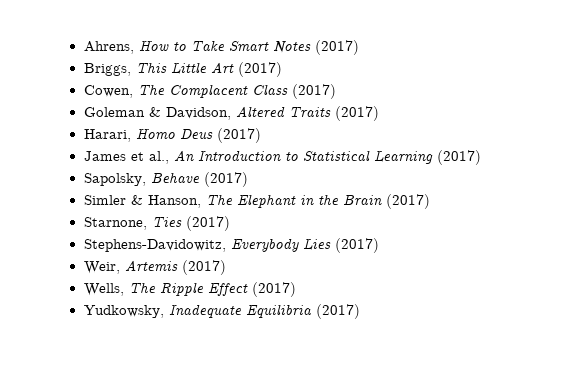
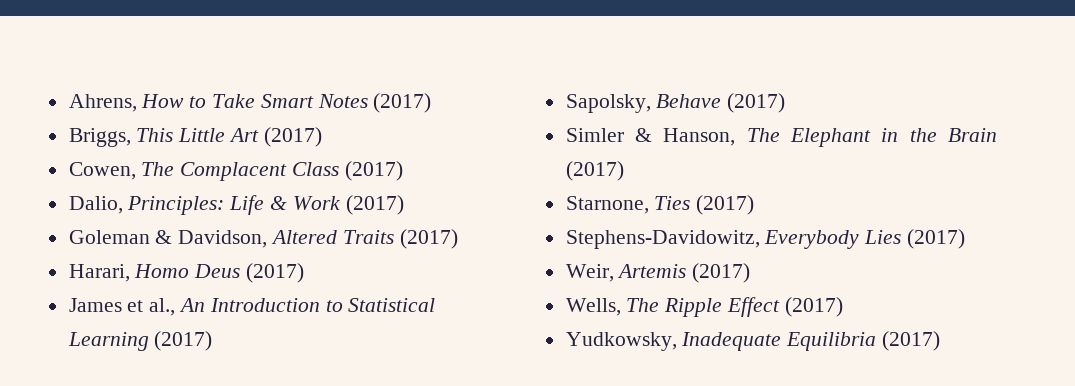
+ Dalio, Principles: Life & Work (2017)

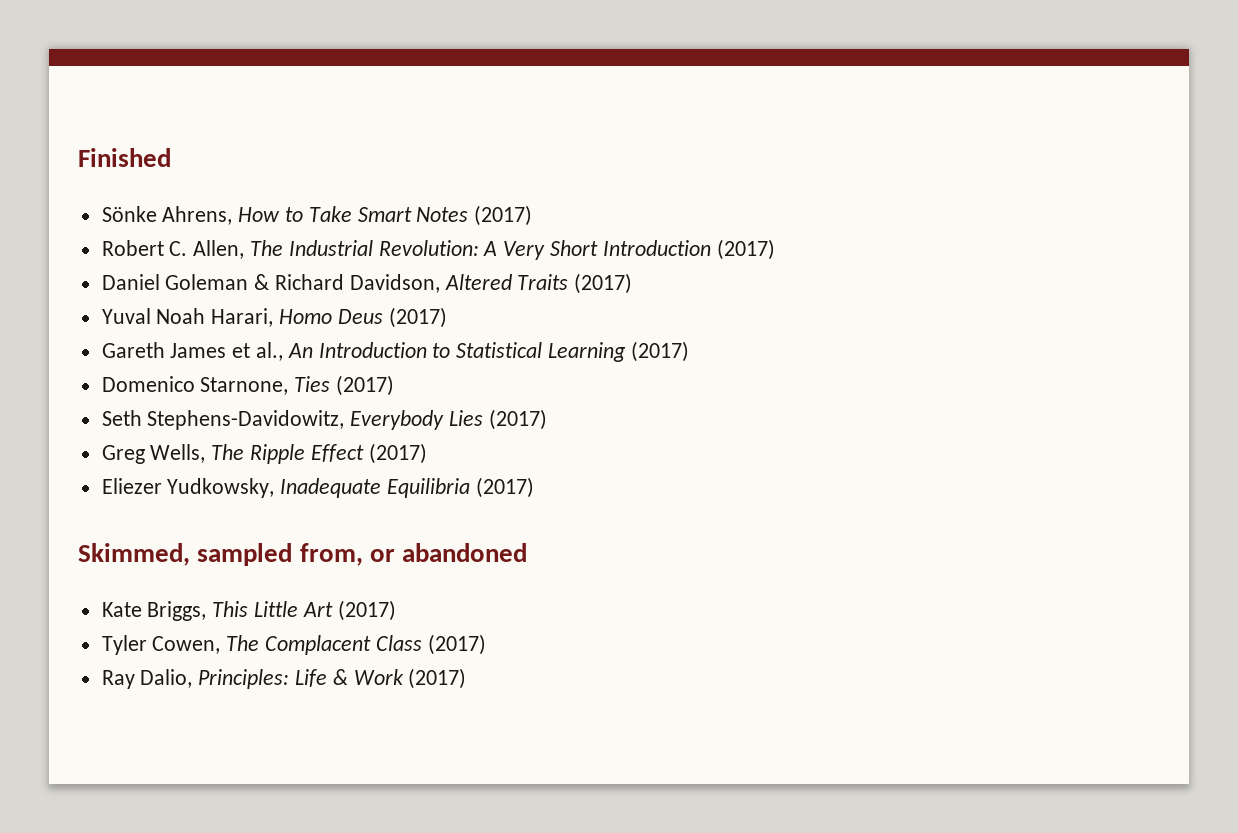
- Ahrens, How to Take Smart Notes (2017)
+ Finished
+ Sönke Ahrens, How to Take Smart Notes (2017)
- Briggs, This Little Art (2017)
- Cowen, The Complacent Class (2017)
- Dalio, Principles: Life & Work (2017)
- Goleman & Davidson, Altered Traits (2017)
+ Robert C. Allen, The Industrial Revolution: A Very Short Introduction (2017)
+ Daniel Goleman & Richard Davidson, Altered Traits (2017)
- Harari, Homo Deus (2017)
+ Yuval Noah Harari, Homo Deus (2017)
- James et al., An Introduction to Statistical Learning (2017)
+ Gareth James et al., An Introduction to Statistical Learning (2017)
- Sapolsky, Behave (2017)
- Simler & Hanson, The Elephant in the Brain (2017)
- Starnone, Ties (2017)
+ Domenico Starnone, Ties (2017)
- Stephens-Davidowitz, Everybody Lies (2017)
+ Seth Stephens-Davidowitz, Everybody Lies (2017)
- Weir, Artemis (2017)
- Wells, The Ripple Effect (2017)
+ Greg Wells, The Ripple Effect (2017)
- Yudkowsky, Inadequate Equilibria (2017)
+ Eliezer Yudkowsky, Inadequate Equilibria (2017)
+ Skimmed, sampled from, or abandoned
+ Kate Briggs, This Little Art (2017)
+ Tyler Cowen, The Complacent Class (2017)
+ Ray Dalio, Principles: Life & Work (2017)

